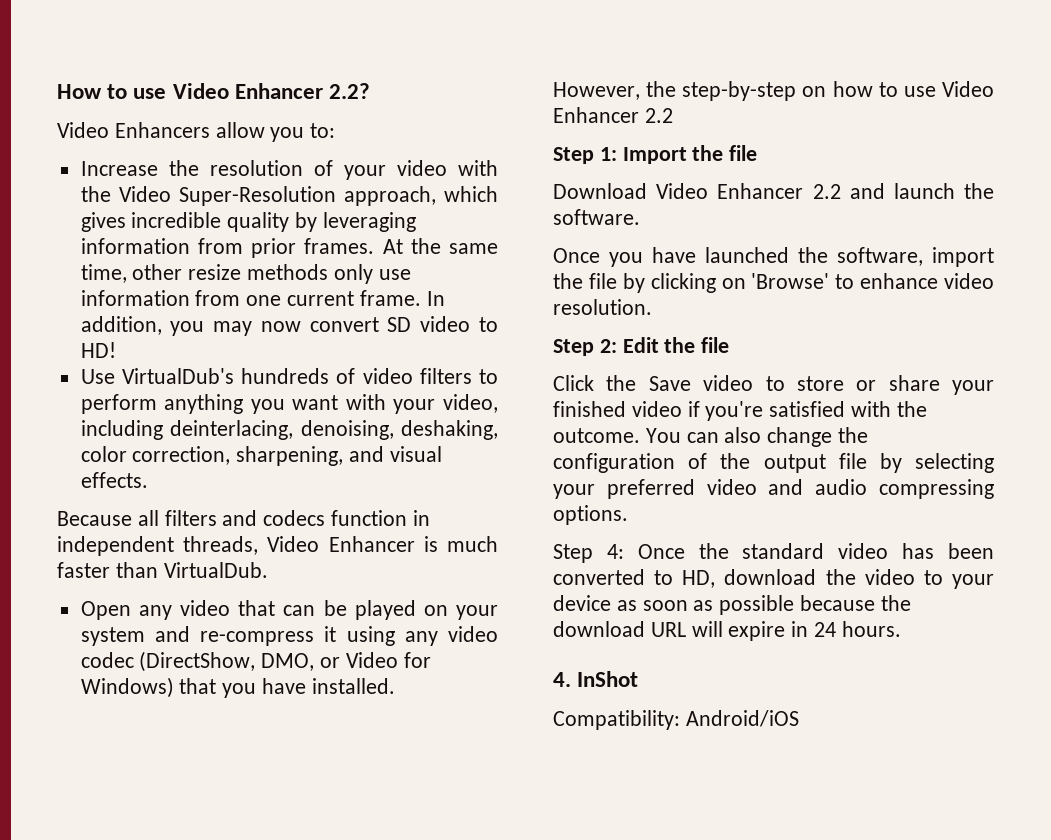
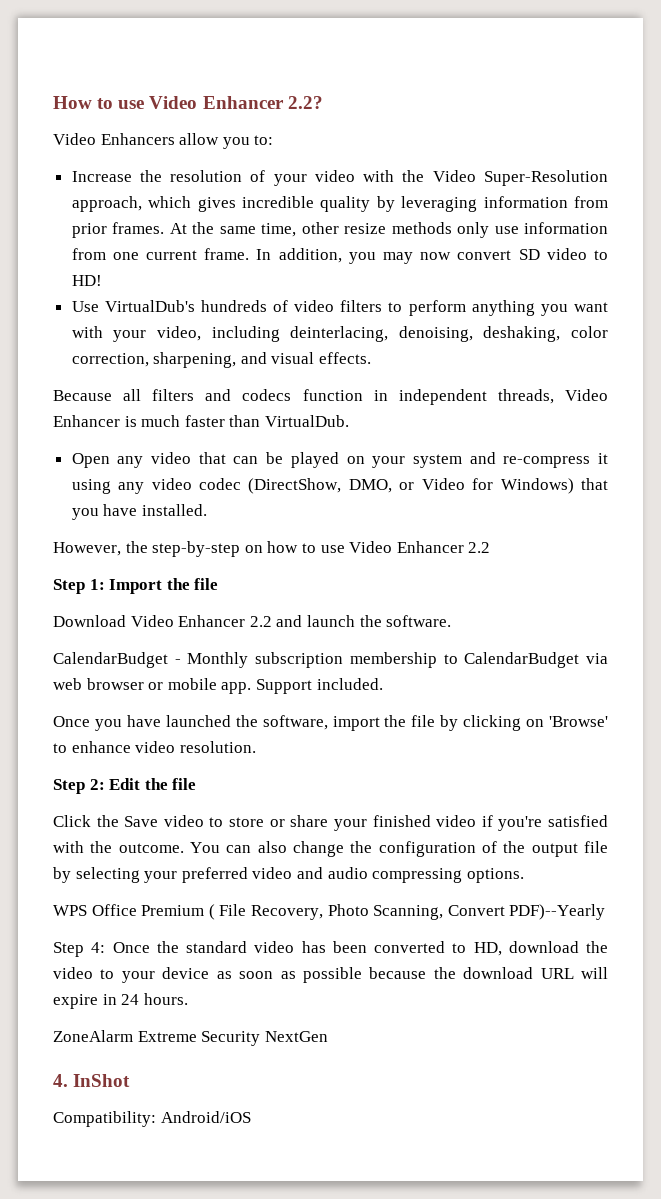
+ CalendarBudget - Monthly subscription membership to CalendarBudget via web browser or mobile app. Support included.
+ WPS Office Premium ( File Recovery, Photo Scanning, Convert PDF)--Yearly
+ ZoneAlarm Extreme Security NextGen

